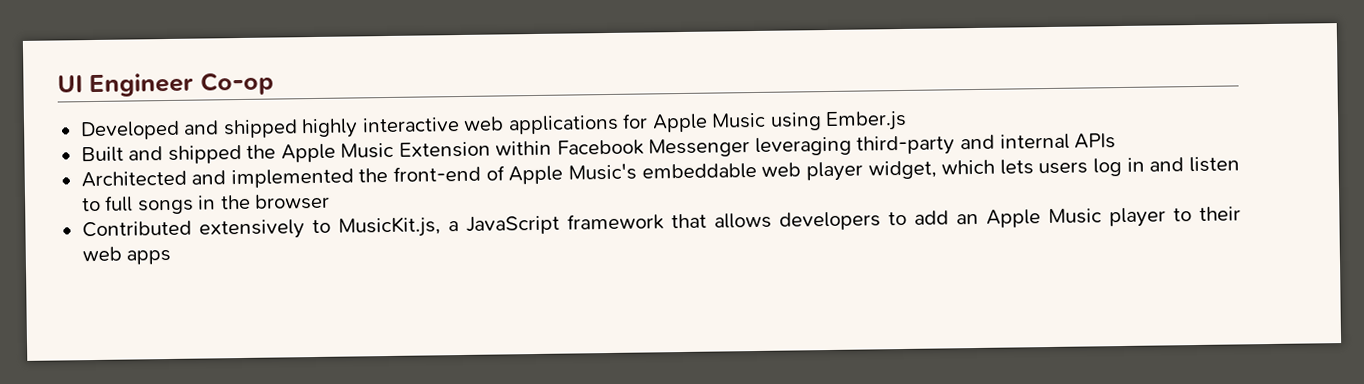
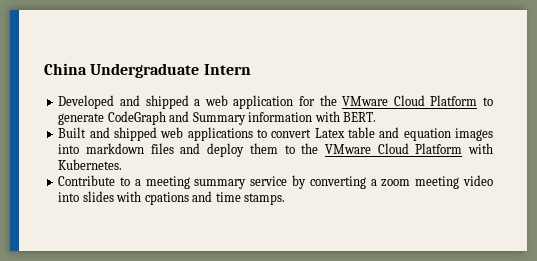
- UI Engineer Co-op
+ China Undergraduate Intern
- Developed and shipped highly interactive web applications for Apple Music using Ember.js
- Built and shipped the Apple Music Extension within Facebook Messenger leveraging third-party and internal APIs
- Architected and implemented the front-end of Apple Music's embeddable web player widget, which lets users log in and listen to full songs in the browser
- Contributed extensively to MusicKit.js, a JavaScript framework that allows developers to add an Apple Music player to their web apps
+ Developed and shipped a web application for the VMware Cloud Platform to generate CodeGraph and Summary information with BERT.
+ Built and shipped web applications to convert Latex table and equation images into markdown files and deploy them to the VMware Cloud Platform with Kubernetes.
+ Contribute to a meeting summary service by converting a zoom meeting video into slides with cpations and time stamps.

